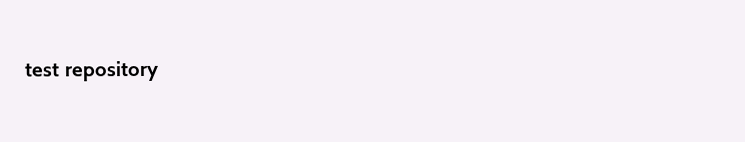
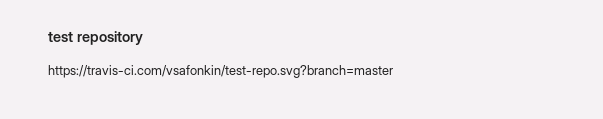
+ https://travis-ci.com/vsafonkin/test-repo.svg?branch=master

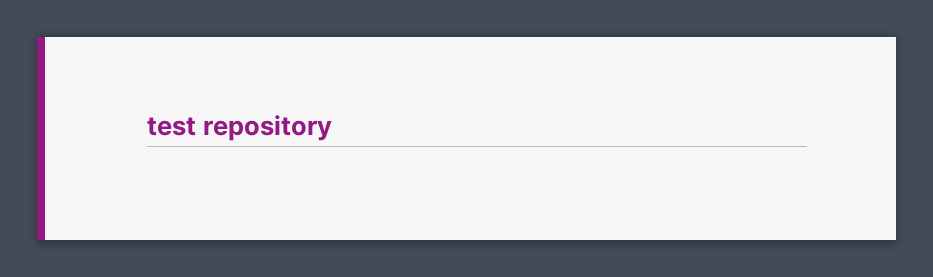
- https://travis-ci.com/vsafonkin/test-repo.svg?branch=master

